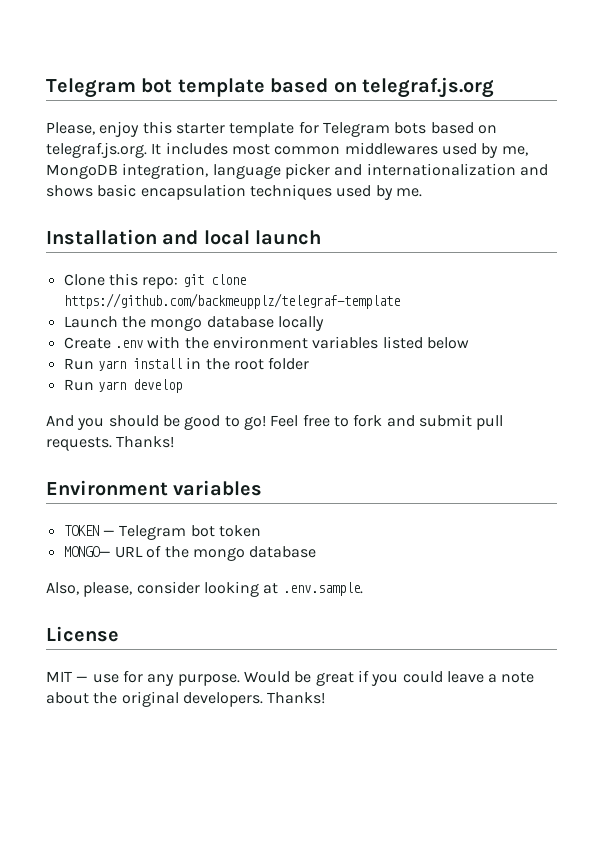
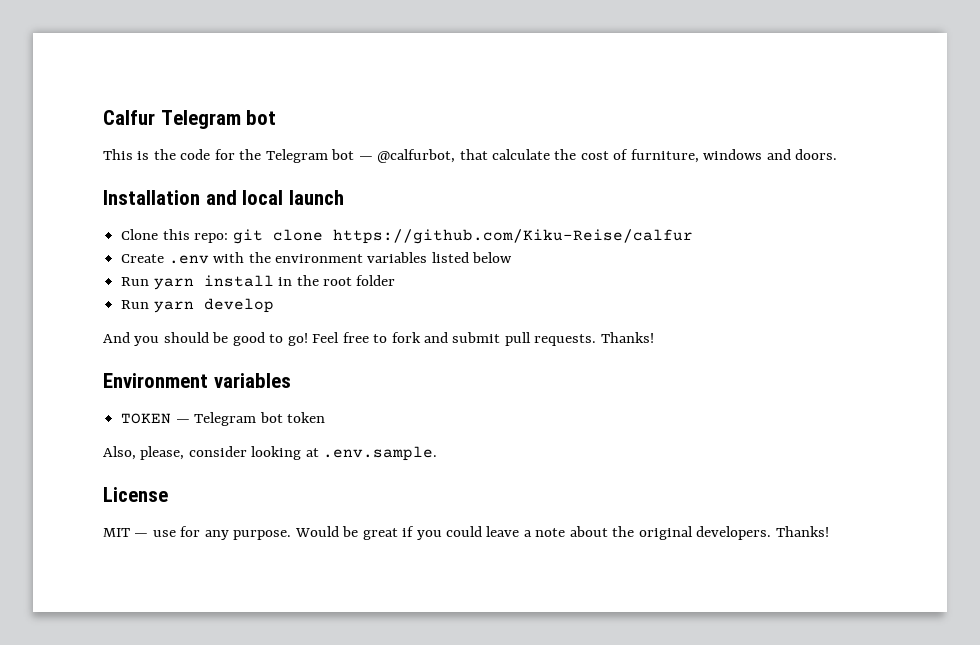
- Telegram bot template based on telegraf.js.org
- Please, enjoy this starter template for Telegram bots based on telegraf.js.org. It includes most common middlewares used by me, MongoDB integration, language picker and internationalization and shows basic encapsulation techniques used by me.
+ Calfur Telegram bot
+ This is the code for the Telegram bot — @calfurbot, that calculate the cost of furniture, windows and doors.
- Clone this repo: git clone https://github.com/backmeupplz/telegraf-template
- Launch the mongo database locally
+ Clone this repo: git clone https://github.com/Kiku-Reise/calfur
- MONGO— URL of the mongo database

